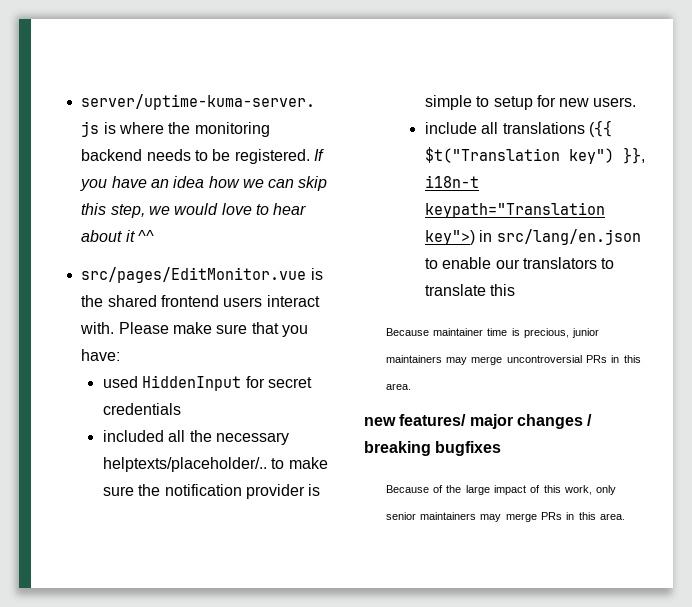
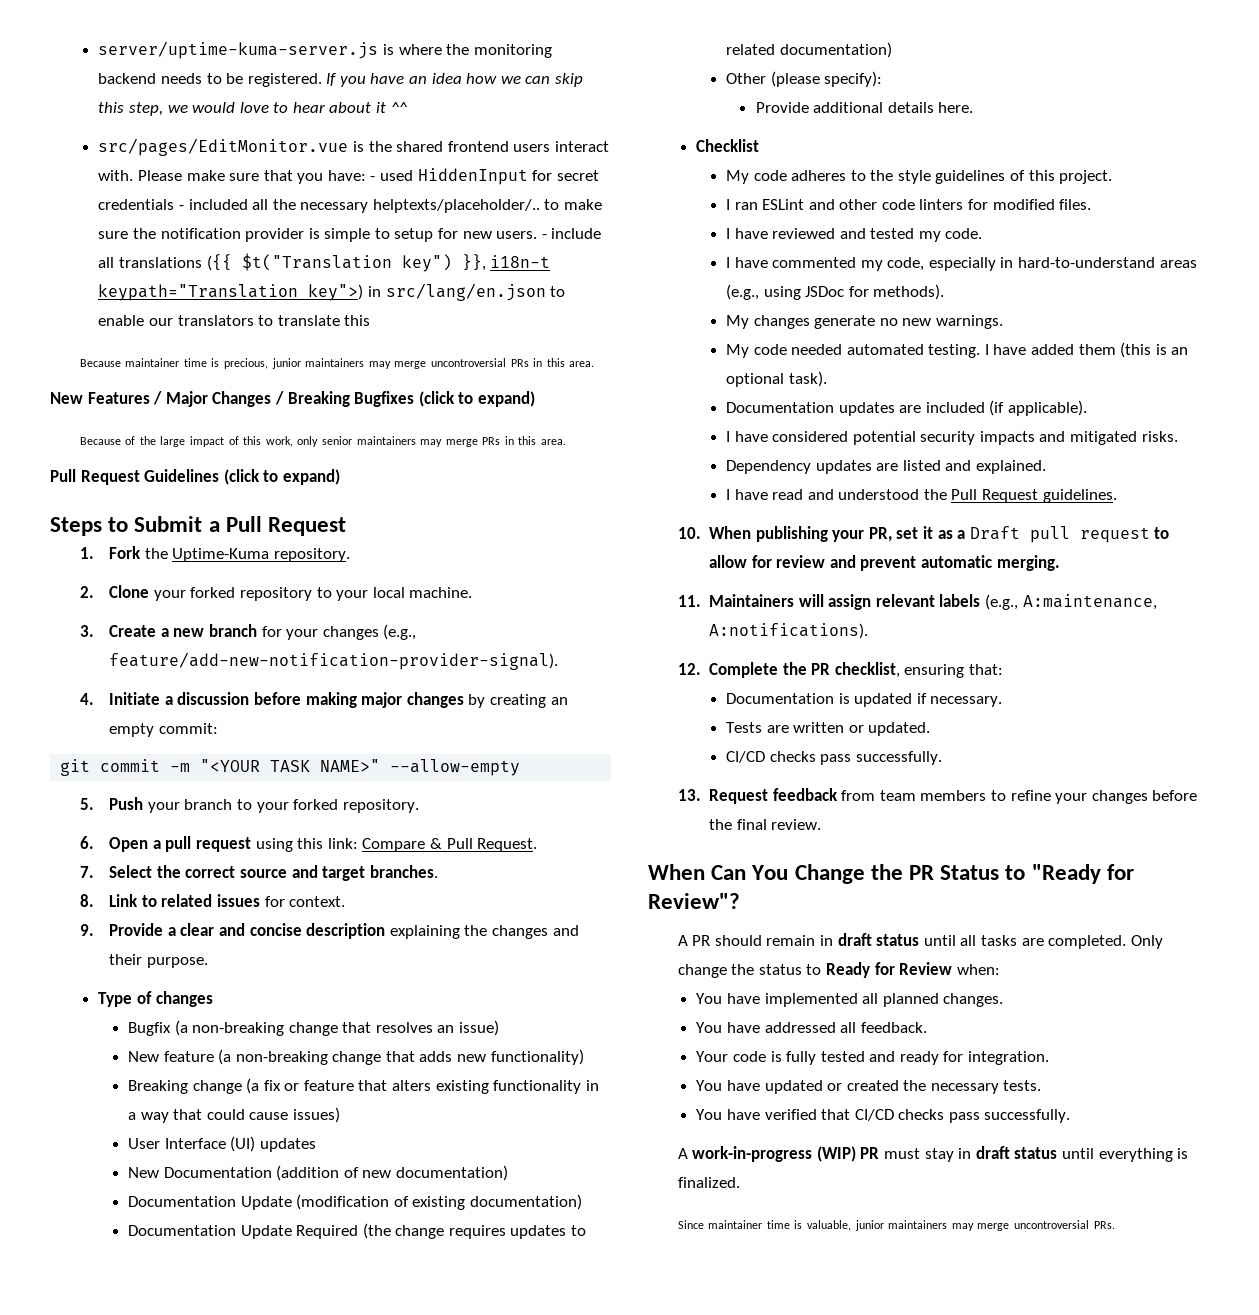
- Please make sure that you have:
- used HiddenInput for secret credentials
- included all the necessary helptexts/placeholder/.. to make sure the notification provider is simple to setup for new users.
- include all translations ({{ $t("Translation key") }}, i18n-t keypath="Translation key">) in src/lang/en.json to enable our translators to translate this
+ Please make sure that you have: - used HiddenInput for secret credentials - included all the necessary helptexts/placeholder/.. to make sure the notification provider is simple to setup for new users. - include all translations ({{ $t("Translation key") }}, i18n-t keypath="Translation key">) in src/lang/en.json to enable our translators to translate this
- new features/ major changes / breaking bugfixes
+ New Features / Major Changes / Breaking Bugfixes (click to expand)
+ Pull Request Guidelines (click to expand)
+ Steps to Submit a Pull Request
+ 1. Fork the Uptime-Kuma repository.
+ 2. Clone your forked repository to your local machine.
+ 3. Create a new branch for your changes (e.g., feature/add-new-notification-provider-signal).
+ 4. Initiate a discussion before making major changes by creating an empty commit:
+ git commit -m "<YOUR TASK NAME>" --allow-empty
+ 5. Push your branch to your forked repository.
+ 6. Open a pull request using this link: Compare & Pull Request.
+ 7. Select the correct source and target branches.
+ 8. Link to related issues for context.
+ 9. Provide a clear and concise description explaining the changes and their purpose.
+ Type of changes
+ Bugfix (a non-breaking change that resolves an issue)
+ New feature (a non-breaking change that adds new functionality)
+ Breaking change (a fix or feature that alters existing functionality in a way that could cause issues)
+ User Interface (UI) updates
+ New Documentation (addition of new documentation)
+ Documentation Update (modification of existing documentation)
+ Documentation Update Required (the change requires updates to related documentation)
+ Other (please specify):
+ Provide additional details here.
+ Checklist
+ My code adheres to the style guidelines of this project.
+ I ran ESLint and other code linters for modified files.
+ I have reviewed and tested my code.
+ I have commented my code, especially in hard-to-understand areas (e.g., using JSDoc for methods).
+ My changes generate no new warnings.
+ My code needed automated testing. I have added them (this is an optional task).
+ Documentation updates are included (if applicable).
+ I have considered potential security impacts and mitigated risks.
+ Dependency updates are listed and explained.
+ I have read and understood the Pull Request guidelines.
+ 10. When publishing your PR, set it as a Draft pull request to allow for review and prevent automatic merging.
+ 11. Maintainers will assign relevant labels (e.g., A:maintenance, A:notifications).
+ 12. Complete the PR checklist, ensuring that:
+ Documentation is updated if necessary.
+ Tests are written or updated.
+ CI/CD checks pass successfully.
+ 13. Request feedback from team members to refine your changes before the final review.
+ When Can You Change the PR Status to "Ready for Review"?
+ A PR should remain in draft status until all tasks are completed. Only change the status to Ready for Review when:
+ You have implemented all planned changes.
+ You have addressed all feedback.
+ Your code is fully tested and ready for integration.
+ You have updated or created the necessary tests.
+ You have verified that CI/CD checks pass successfully.
+ A work-in-progress (WIP) PR must stay in draft status until everything is finalized.
+ Since maintainer time is valuable, junior maintainers may merge uncontroversial PRs.

